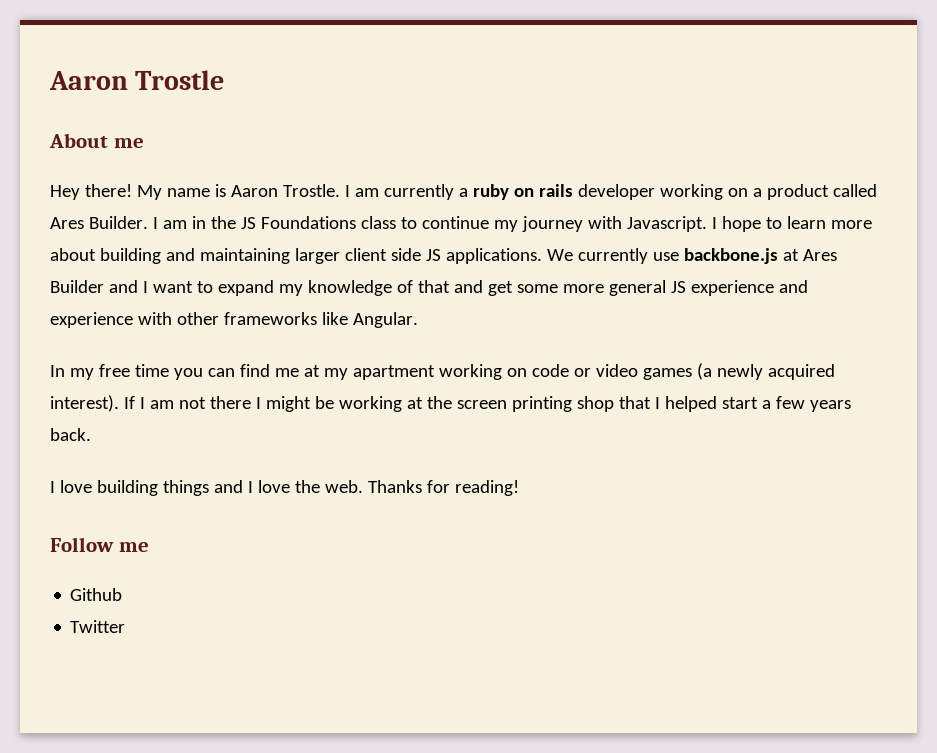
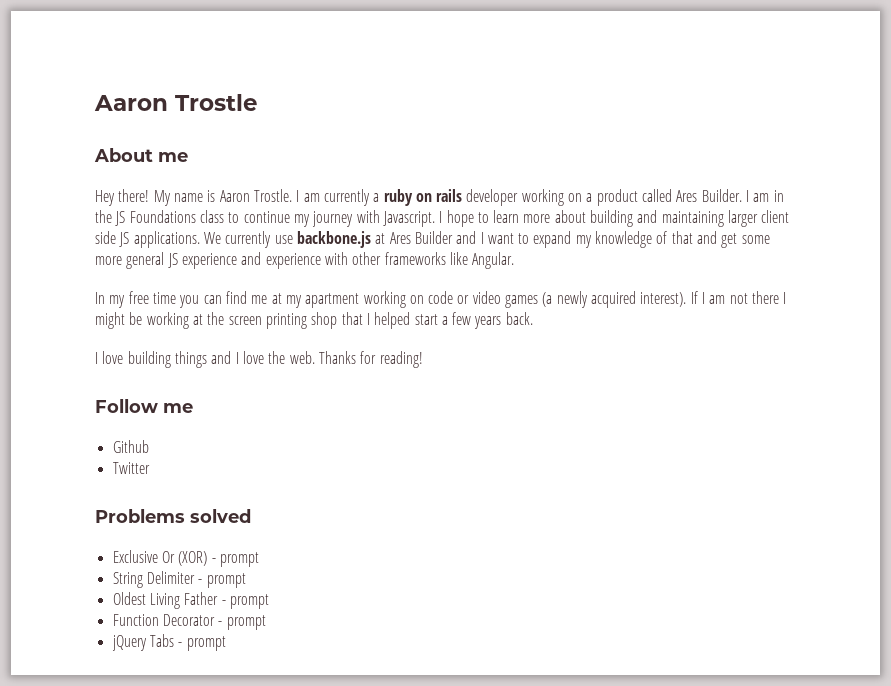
+ Problems solved
+ Exclusive Or (XOR) - prompt
+ String Delimiter - prompt
+ Oldest Living Father - prompt
+ Function Decorator - prompt
+ jQuery Tabs - prompt

